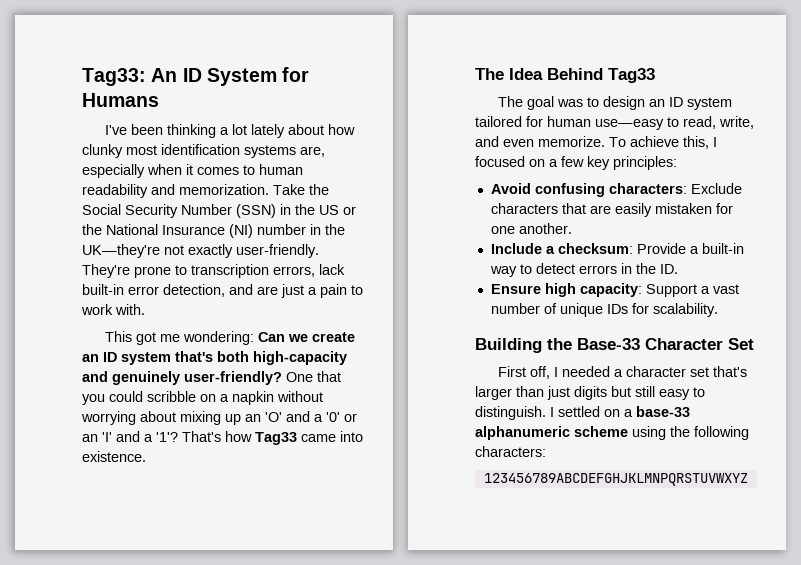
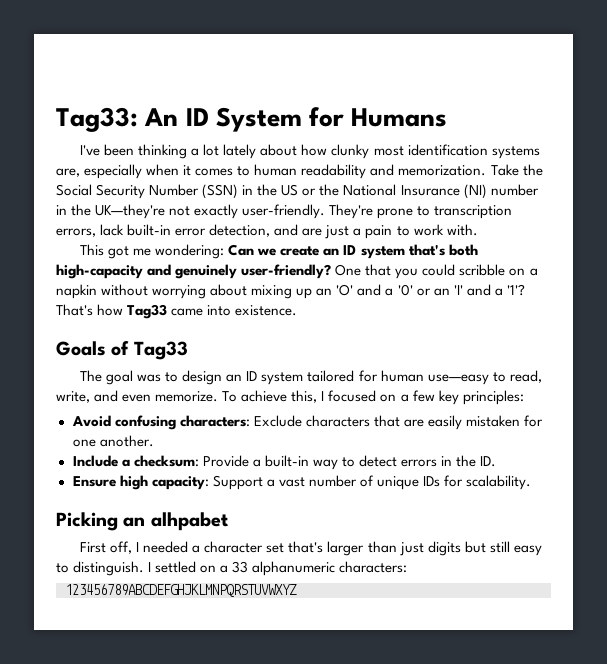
- The Idea Behind Tag33
+ Goals of Tag33
- Building the Base-33 Character Set
+ Picking an alhpabet
- I settled on a base-33 alphanumeric scheme using the following characters:
+ I settled on a 33 alphanumeric characters:

